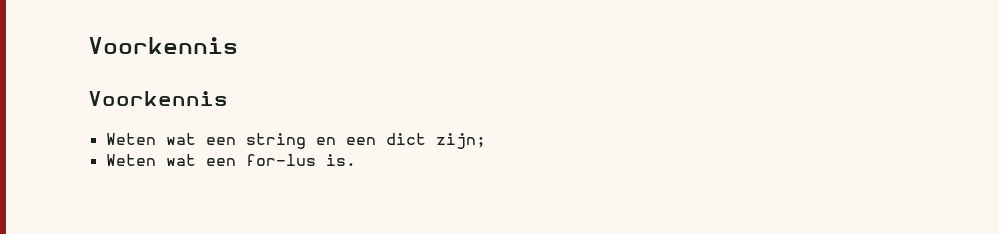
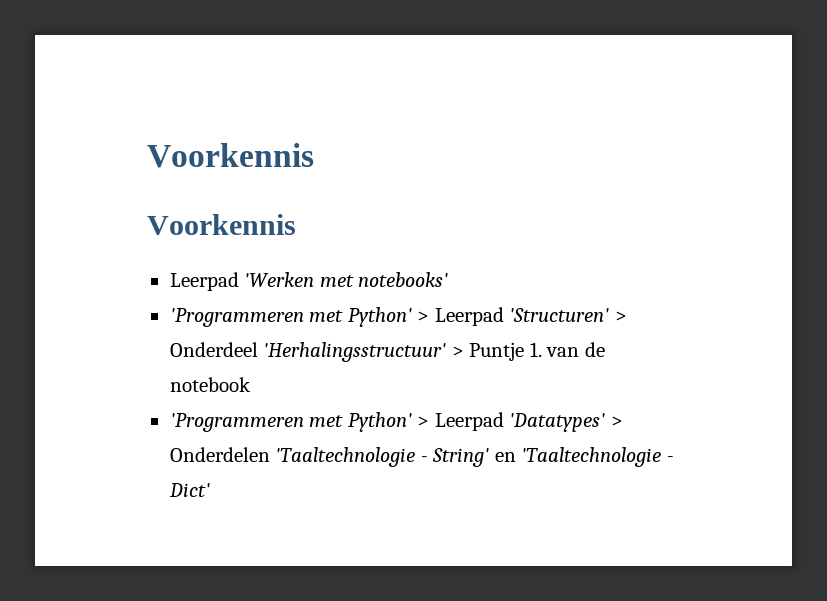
- Weten wat een string en een dict zijn;
- Weten wat een for-lus is.
+ Leerpad 'Werken met notebooks'
+ 'Programmeren met Python' > Leerpad 'Structuren' > Onderdeel 'Herhalingsstructuur' > Puntje 1. van de notebook
+ 'Programmeren met Python' > Leerpad 'Datatypes' > Onderdelen 'Taaltechnologie - String' en 'Taaltechnologie - Dict'

